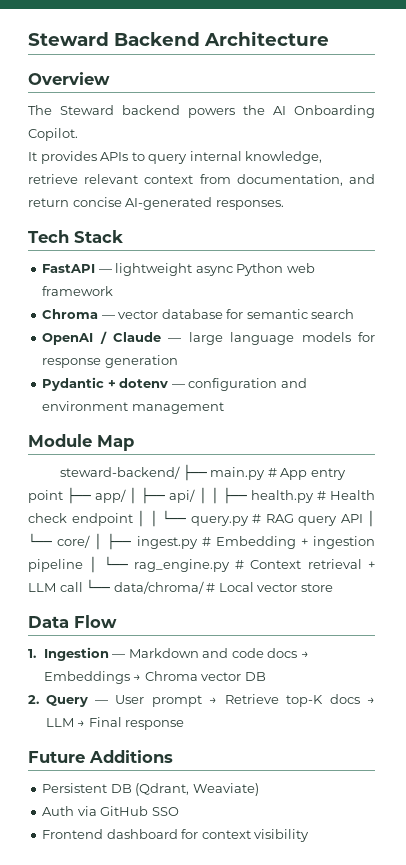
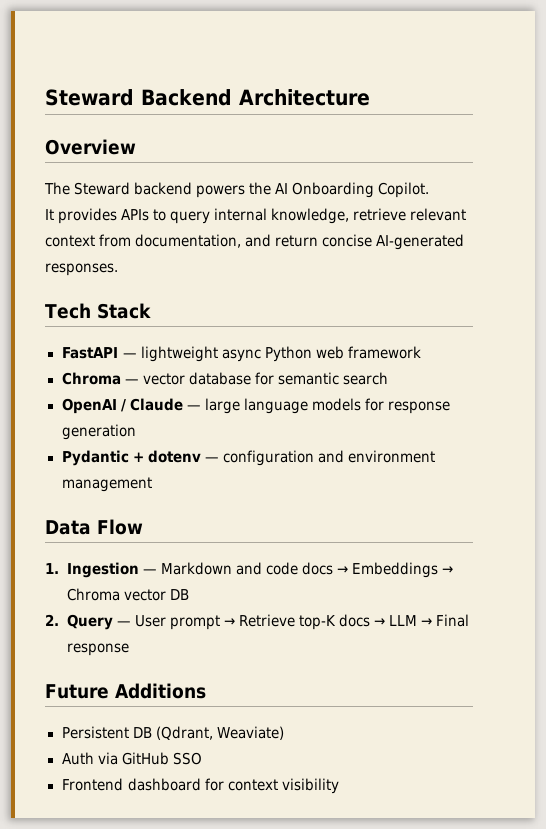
- Module Map
- steward-backend/ ├── main.py # App entry point ├── app/ │ ├── api/ │ │ ├── health.py # Health check endpoint │ │ └── query.py # RAG query API │ └── core/ │ ├── ingest.py # Embedding + ingestion pipeline │ └── rag_engine.py # Context retrieval + LLM call └── data/chroma/ # Local vector store

